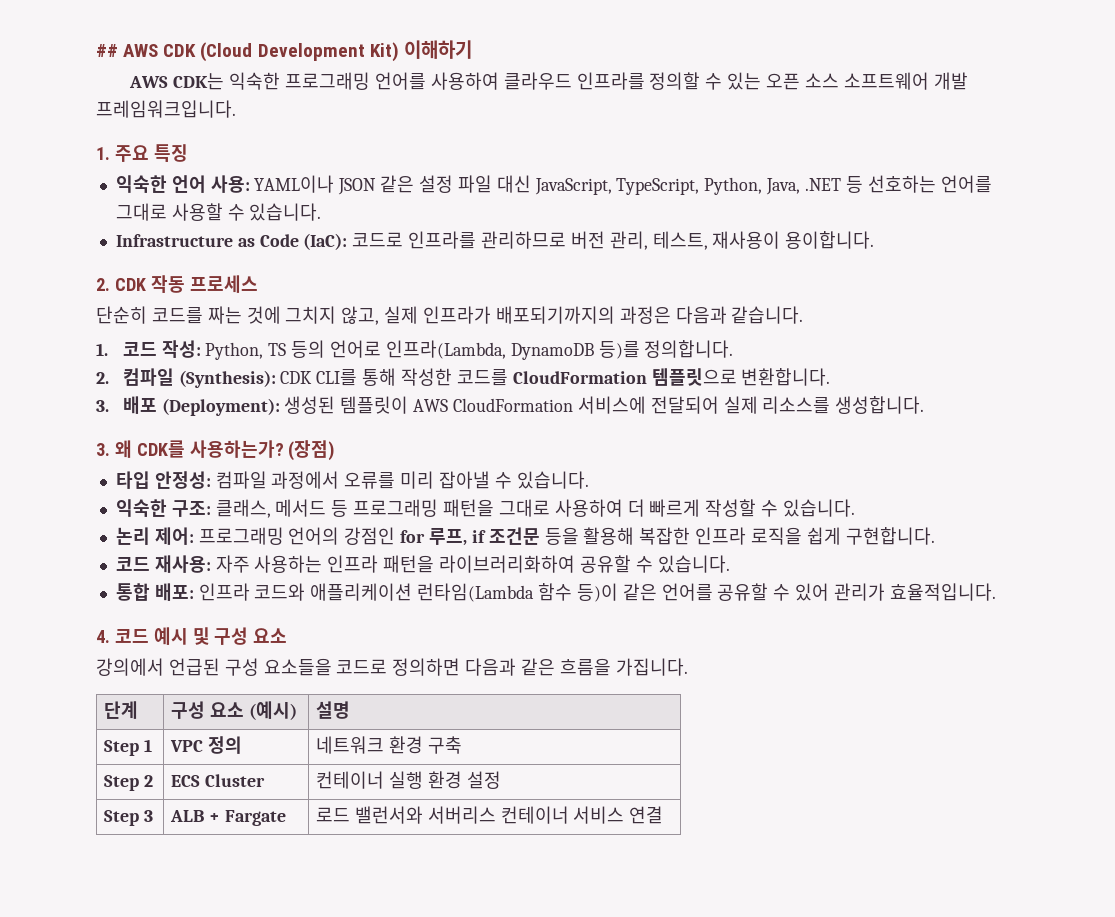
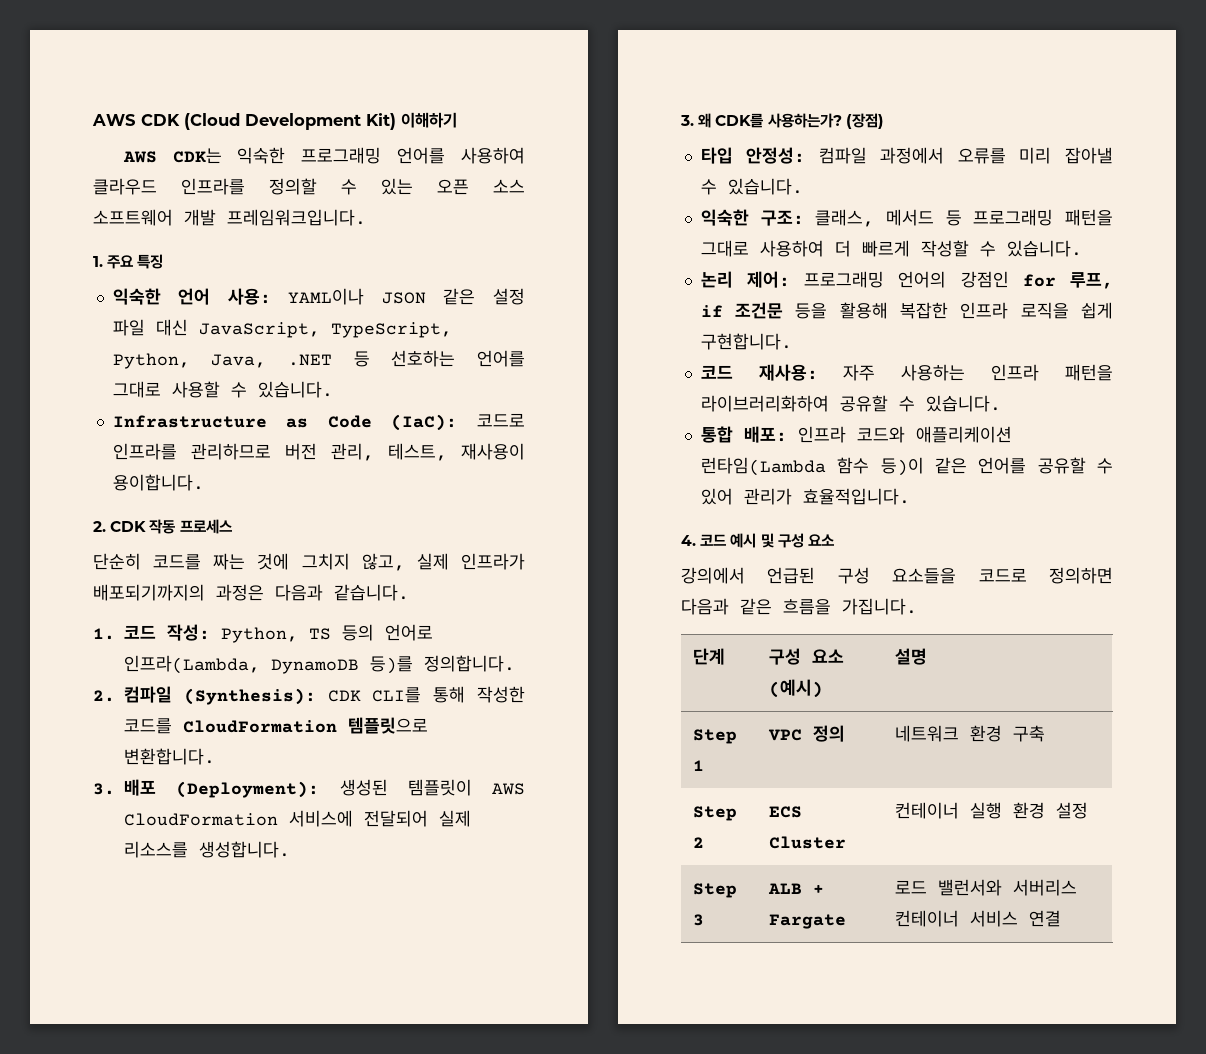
- ## AWS CDK (Cloud Development Kit) 이해하기
+ AWS CDK (Cloud Development Kit) 이해하기

